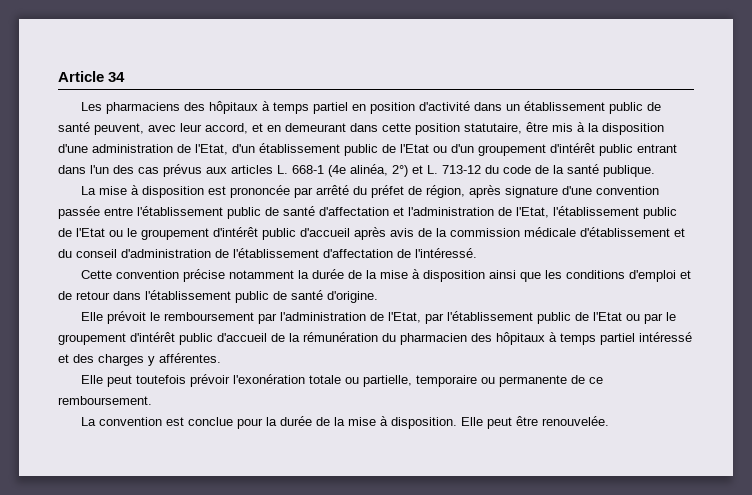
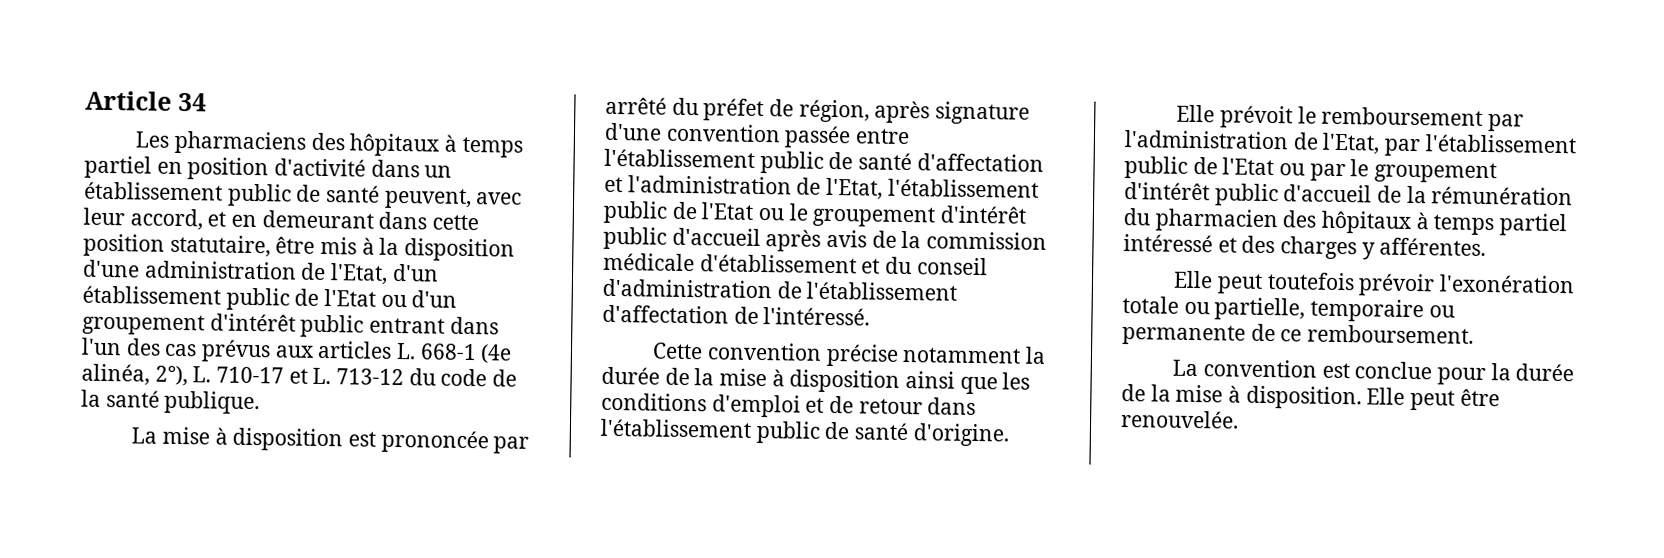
- Les pharmaciens des hôpitaux à temps partiel en position d'activité dans un établissement public de santé peuvent, avec leur accord, et en demeurant dans cette position statutaire, être mis à la disposition d'une administration de l'Etat, d'un établissement public de l'Etat ou d'un groupement d'intérêt public entrant dans l'un des cas prévus aux articles L. 668-1 (4e alinéa, 2°) et L. 713-12 du code de la santé publique.
+ Les pharmaciens des hôpitaux à temps partiel en position d'activité dans un établissement public de santé peuvent, avec leur accord, et en demeurant dans cette position statutaire, être mis à la disposition d'une administration de l'Etat, d'un établissement public de l'Etat ou d'un groupement d'intérêt public entrant dans l'un des cas prévus aux articles L. 668-1 (4e alinéa, 2°), L. 710-17 et L. 713-12 du code de la santé publique.

